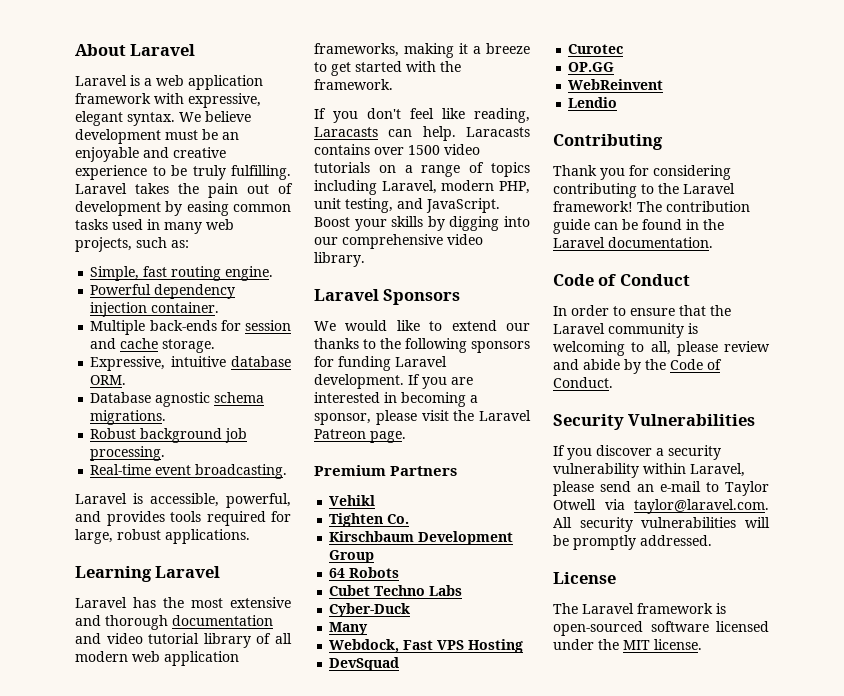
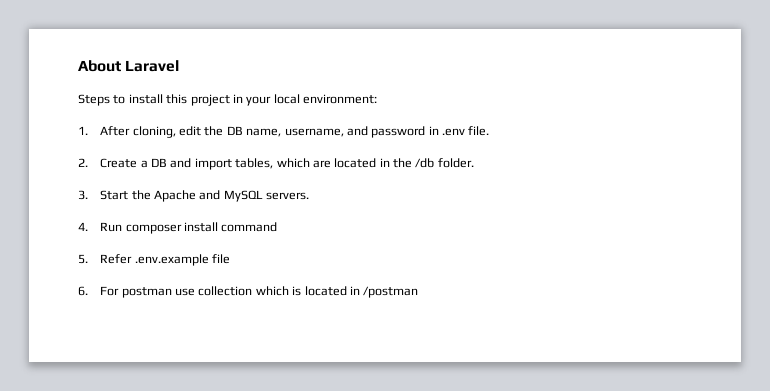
- Laravel is a web application framework with expressive, elegant syntax. We believe development must be an enjoyable and creative experience to be truly fulfilling. Laravel takes the pain out of development by easing common tasks used in many web projects, such as:
- Simple, fast routing engine.
- Powerful dependency injection container.
- Multiple back-ends for session and cache storage.
- Expressive, intuitive database ORM.
- Database agnostic schema migrations.
- Robust background job processing.
- Real-time event broadcasting.
- Laravel is accessible, powerful, and provides tools required for large, robust applications.
- Learning Laravel
- Laravel has the most extensive and thorough documentation and video tutorial library of all modern web application frameworks, making it a breeze to get started with the framework.
- If you don't feel like reading, Laracasts can help. Laracasts contains over 1500 video tutorials on a range of topics including Laravel, modern PHP, unit testing, and JavaScript. Boost your skills by digging into our comprehensive video library.
- Laravel Sponsors
- We would like to extend our thanks to the following sponsors for funding Laravel development. If you are interested in becoming a sponsor, please visit the Laravel Patreon page.
- Premium Partners
- Vehikl
- Tighten Co.
- Kirschbaum Development Group
- 64 Robots
- Cubet Techno Labs
- Cyber-Duck
- Many
- Webdock, Fast VPS Hosting
- DevSquad
- Curotec
- OP.GG
- WebReinvent
- Lendio
- Contributing
- Thank you for considering contributing to the Laravel framework! The contribution guide can be found in the Laravel documentation.
- Code of Conduct
- In order to ensure that the Laravel community is welcoming to all, please review and abide by the Code of Conduct.
- Security Vulnerabilities
- If you discover a security vulnerability within Laravel, please send an e-mail to Taylor Otwell via taylor@laravel.com. All security vulnerabilities will be promptly addressed.
- License
- The Laravel framework is open-sourced software licensed under the MIT license.
+ Steps to install this project in your local environment:
+ 1. After cloning, edit the DB name, username, and password in .env file.
+ 2. Create a DB and import tables, which are located in the /db folder.
+ 3. Start the Apache and MySQL servers.
+ 4. Run composer install command
+ 5. Refer .env.example file
+ 6. For postman use collection which is located in /postman

